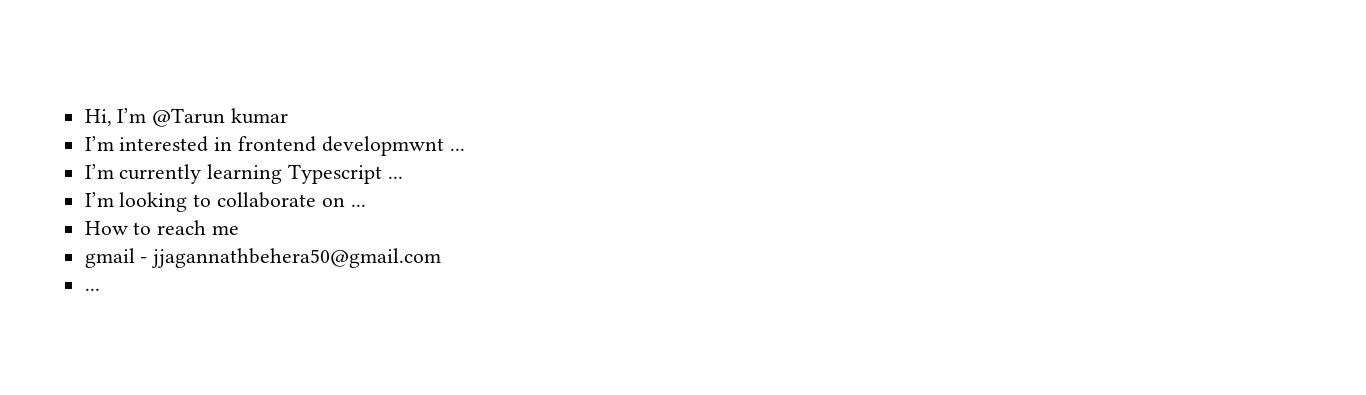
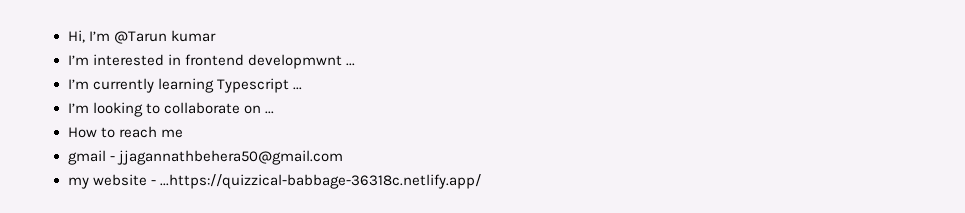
  gmail - jjagannathbehera50@gmail.com
- ...
+ my website - ...https://quizzical-babbage-36318c.netlify.app/

